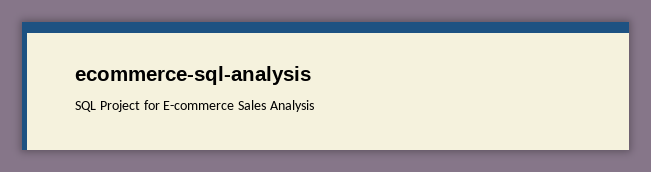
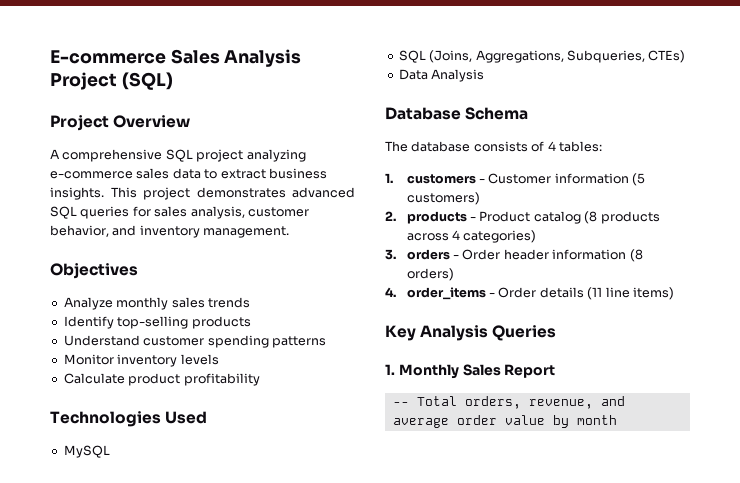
- ecommerce-sql-analysis
- SQL Project for E-commerce Sales Analysis
+ E-commerce Sales Analysis Project (SQL)
+ Project Overview
+ A comprehensive SQL project analyzing e-commerce sales data to extract business insights. This project demonstrates advanced SQL queries for sales analysis, customer behavior, and inventory management.
+ Objectives
+ Analyze monthly sales trends
+ Identify top-selling products
+ Understand customer spending patterns
+ Monitor inventory levels
+ Calculate product profitability
+ Technologies Used
+ MySQL
+ SQL (Joins, Aggregations, Subqueries, CTEs)
+ Data Analysis
+ Database Schema
+ The database consists of 4 tables:
+ 1. customers - Customer information (5 customers)
+ 2. products - Product catalog (8 products across 4 categories)
+ 3. orders - Order header information (8 orders)
+ 4. order_items - Order details (11 line items)
+ Key Analysis Queries
+ 1. Monthly Sales Report
+ -- Total orders, revenue, and average order value by month

